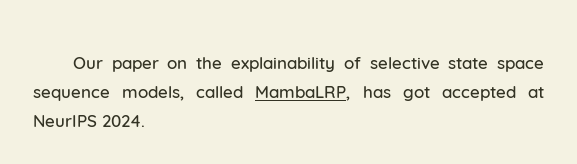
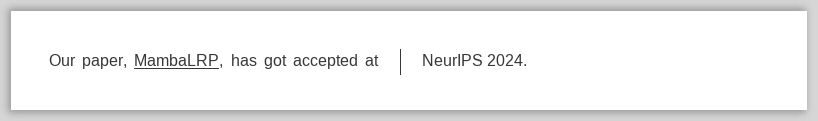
- Our paper on the explainability of selective state space sequence models, called MambaLRP, has got accepted at NeurIPS 2024.
+ Our paper, MambaLRP, has got accepted at NeurIPS 2024.

